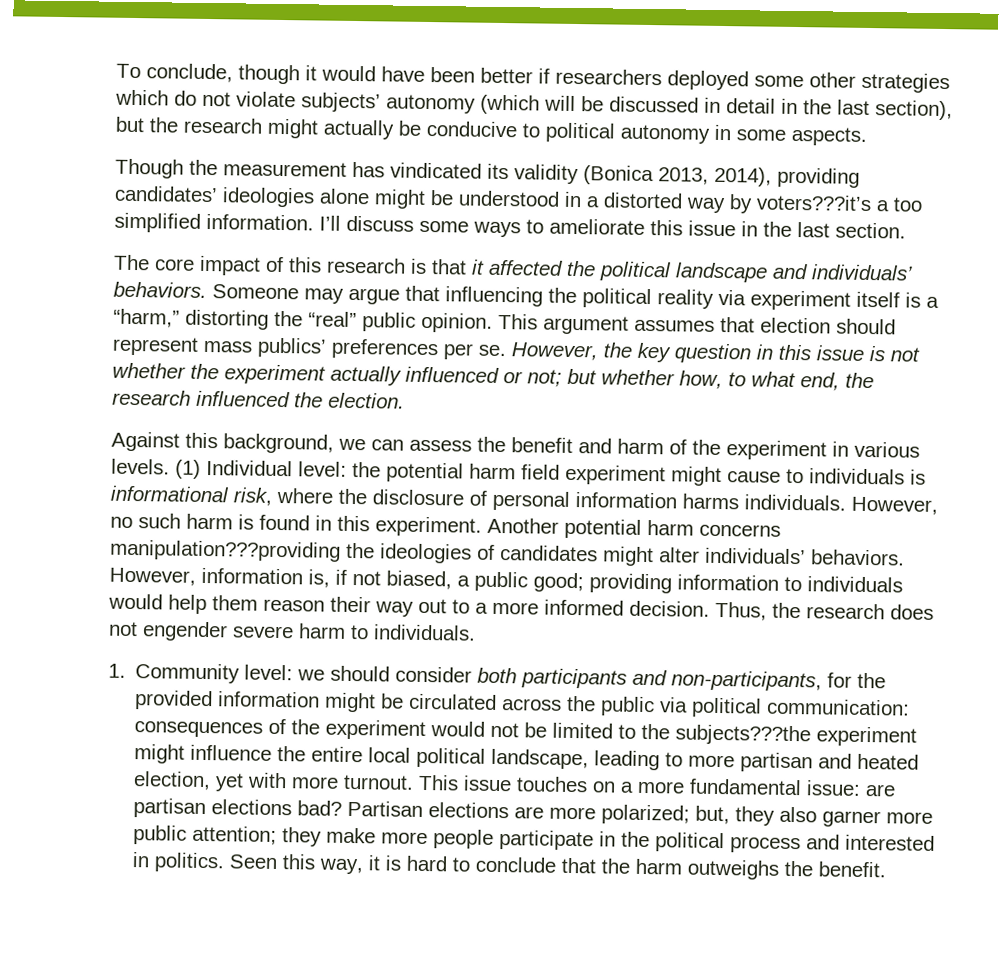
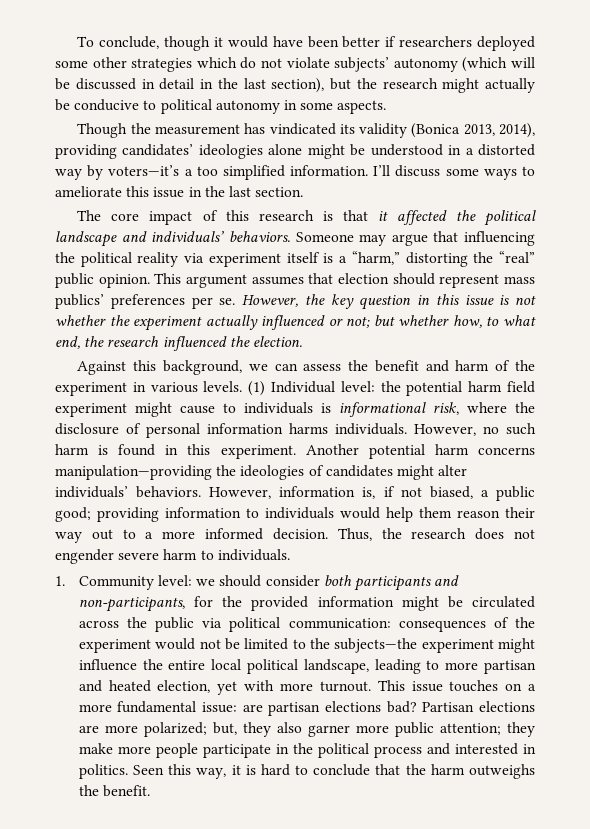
- Though the measurement has vindicated its validity (Bonica 2013, 2014), providing candidates’ ideologies alone might be understood in a distorted way by voters???it’s a too simplified information.
+ Though the measurement has vindicated its validity (Bonica 2013, 2014), providing candidates’ ideologies alone might be understood in a distorted way by voters—it’s a too simplified information.
- Another potential harm concerns manipulation???providing the ideologies of candidates might alter individuals’ behaviors.
+ Another potential harm concerns manipulation—providing the ideologies of candidates might alter individuals’ behaviors.
- 1. Community level: we should consider both participants and non-participants, for the provided information might be circulated across the public via political communication: consequences of the experiment would not be limited to the subjects???the experiment might influence the entire local political landscape, leading to more partisan and heated election, yet with more turnout.
+ 1. Community level: we should consider both participants and non-participants, for the provided information might be circulated across the public via political communication: consequences of the experiment would not be limited to the subjects—the experiment might influence the entire local political landscape, leading to more partisan and heated election, yet with more turnout.

